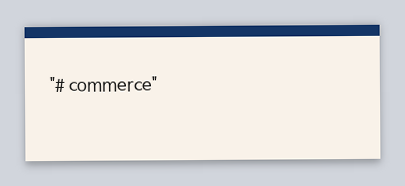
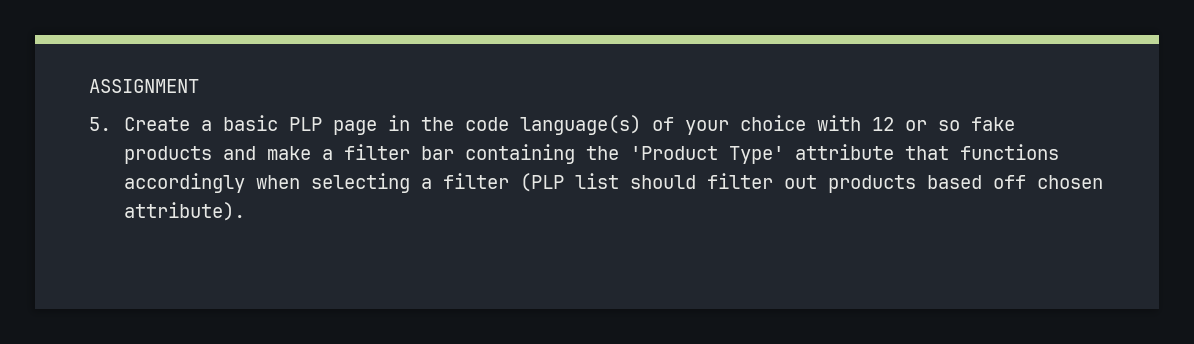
- "# commerce"
+ ASSIGNMENT
+ 5. Create a basic PLP page in the code language(s) of your choice with 12 or so fake products and make a filter bar containing the 'Product Type' attribute that functions accordingly when selecting a filter (PLP list should filter out products based off chosen attribute).

